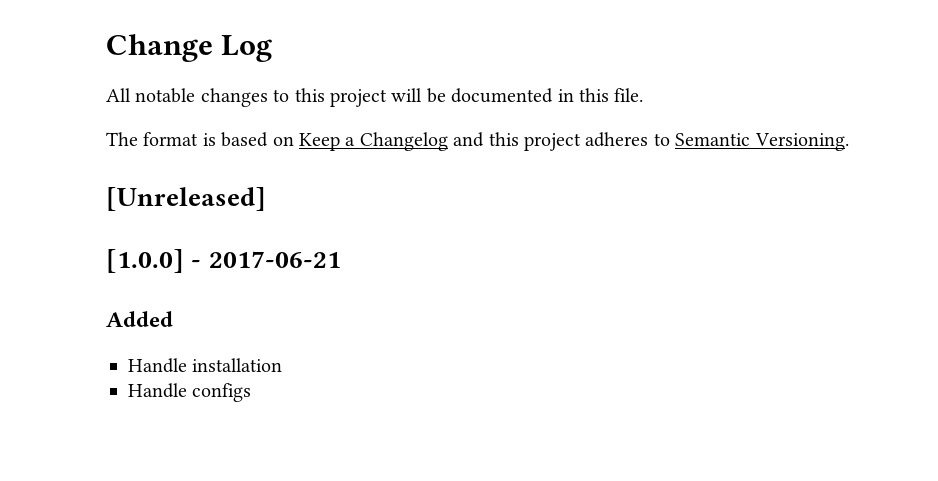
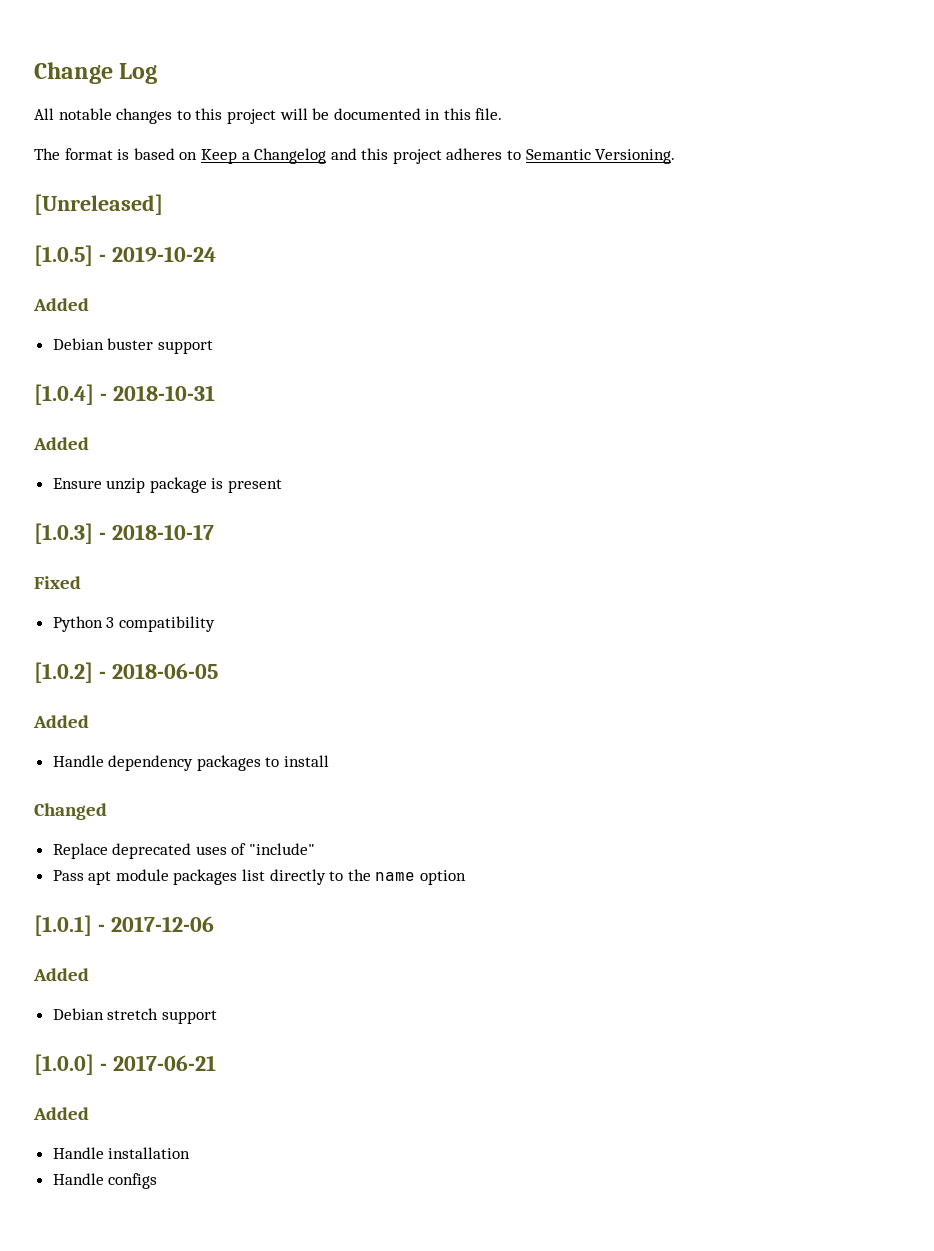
+ [1.0.5] - 2019-10-24
+ Added
+ Debian buster support
+ [1.0.4] - 2018-10-31
+ Added
+ Ensure unzip package is present
+ [1.0.3] - 2018-10-17
+ Fixed
+ Python 3 compatibility
+ [1.0.2] - 2018-06-05
+ Added
+ Handle dependency packages to install
+ Changed
+ Replace deprecated uses of "include"
+ Pass apt module packages list directly to the name option
+ [1.0.1] - 2017-12-06
+ Added
+ Debian stretch support

